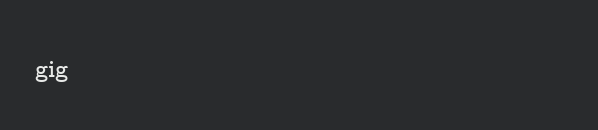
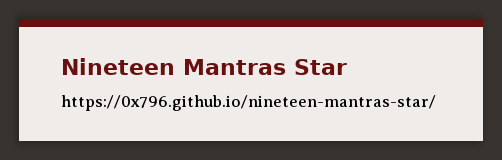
- gig
+ Nineteen Mantras Star
+ https://0x796.github.io/nineteen-mantras-star/

